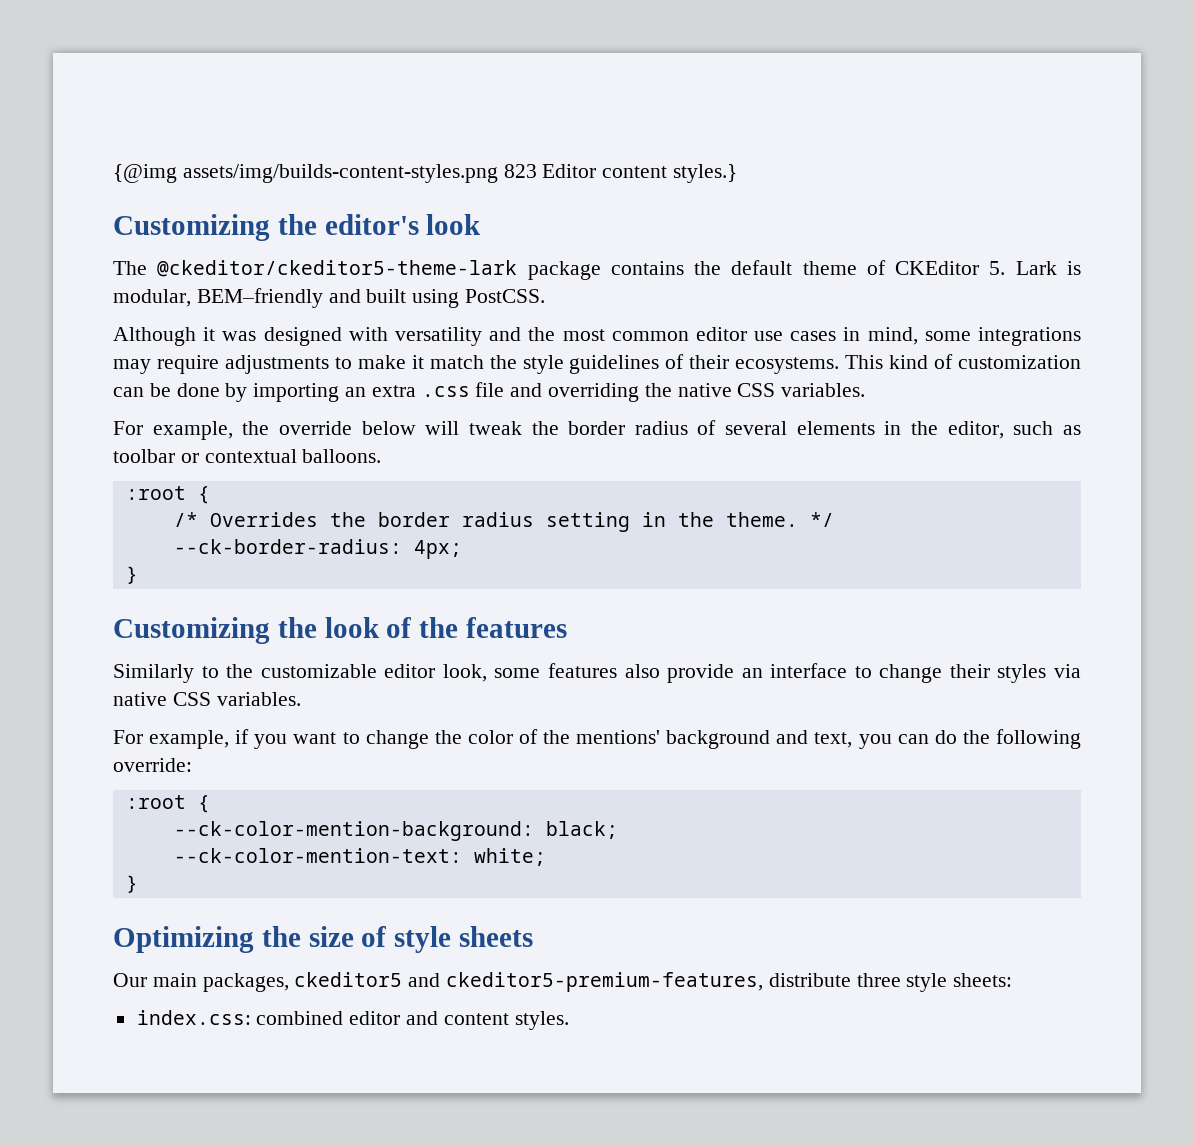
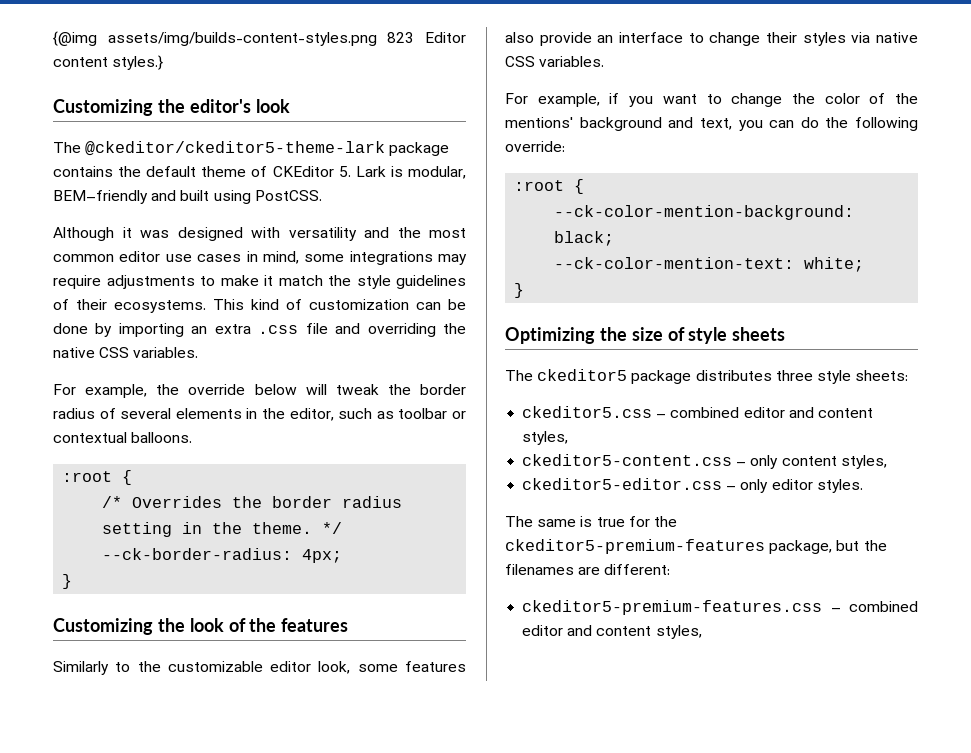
- Our main packages, ckeditor5 and ckeditor5-premium-features, distribute three style sheets:
+ The ckeditor5 package distributes three style sheets:
- index.css: combined editor and content styles.
+ ckeditor5.css – combined editor and content styles,
+ ckeditor5-content.css – only content styles,
+ ckeditor5-editor.css – only editor styles.
+ The same is true for the ckeditor5-premium-features package, but the filenames are different:
+ ckeditor5-premium-features.css – combined editor and content styles,

